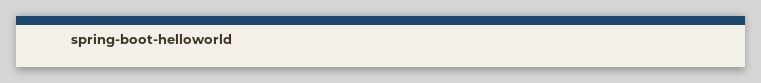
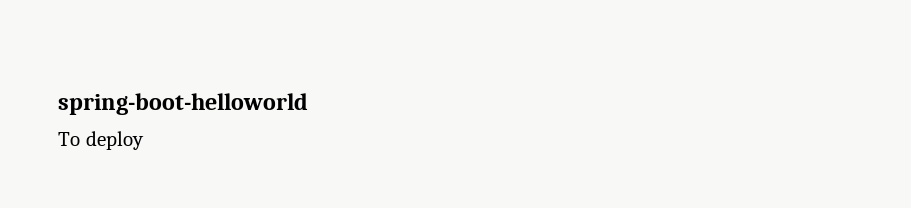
+ To deploy

